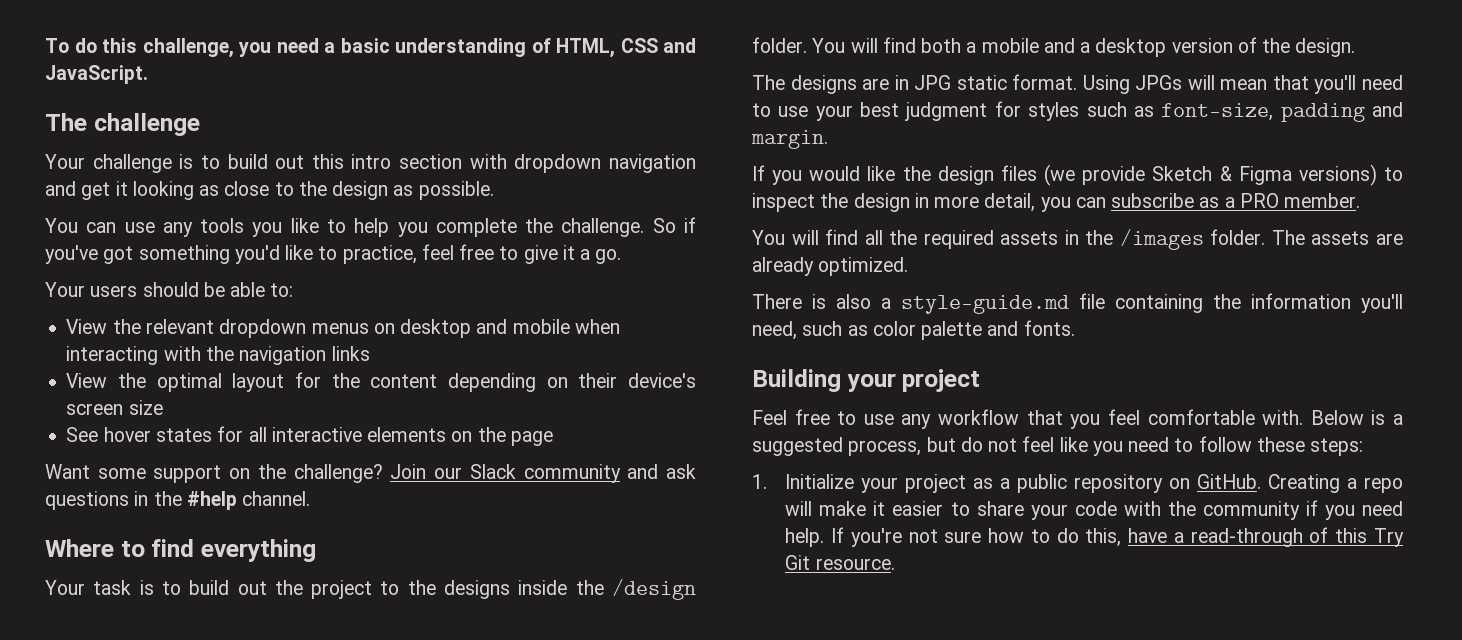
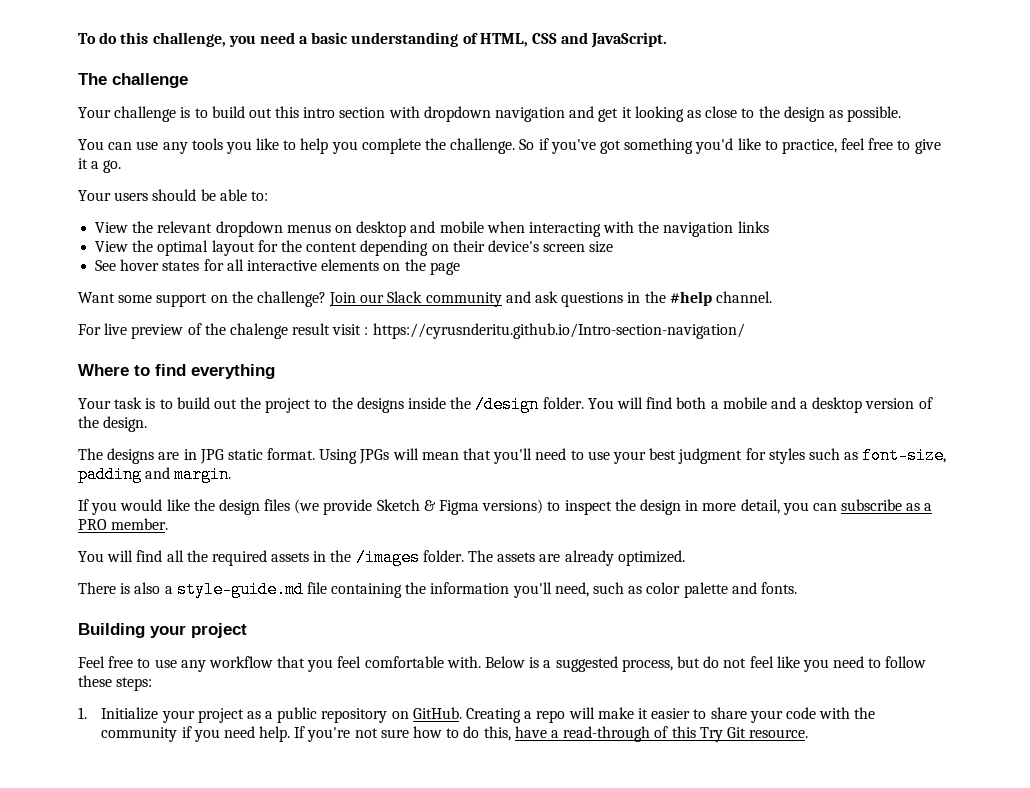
+ For live preview of the chalenge result visit : https://cyrusnderitu.github.io/Intro-section-navigation/

